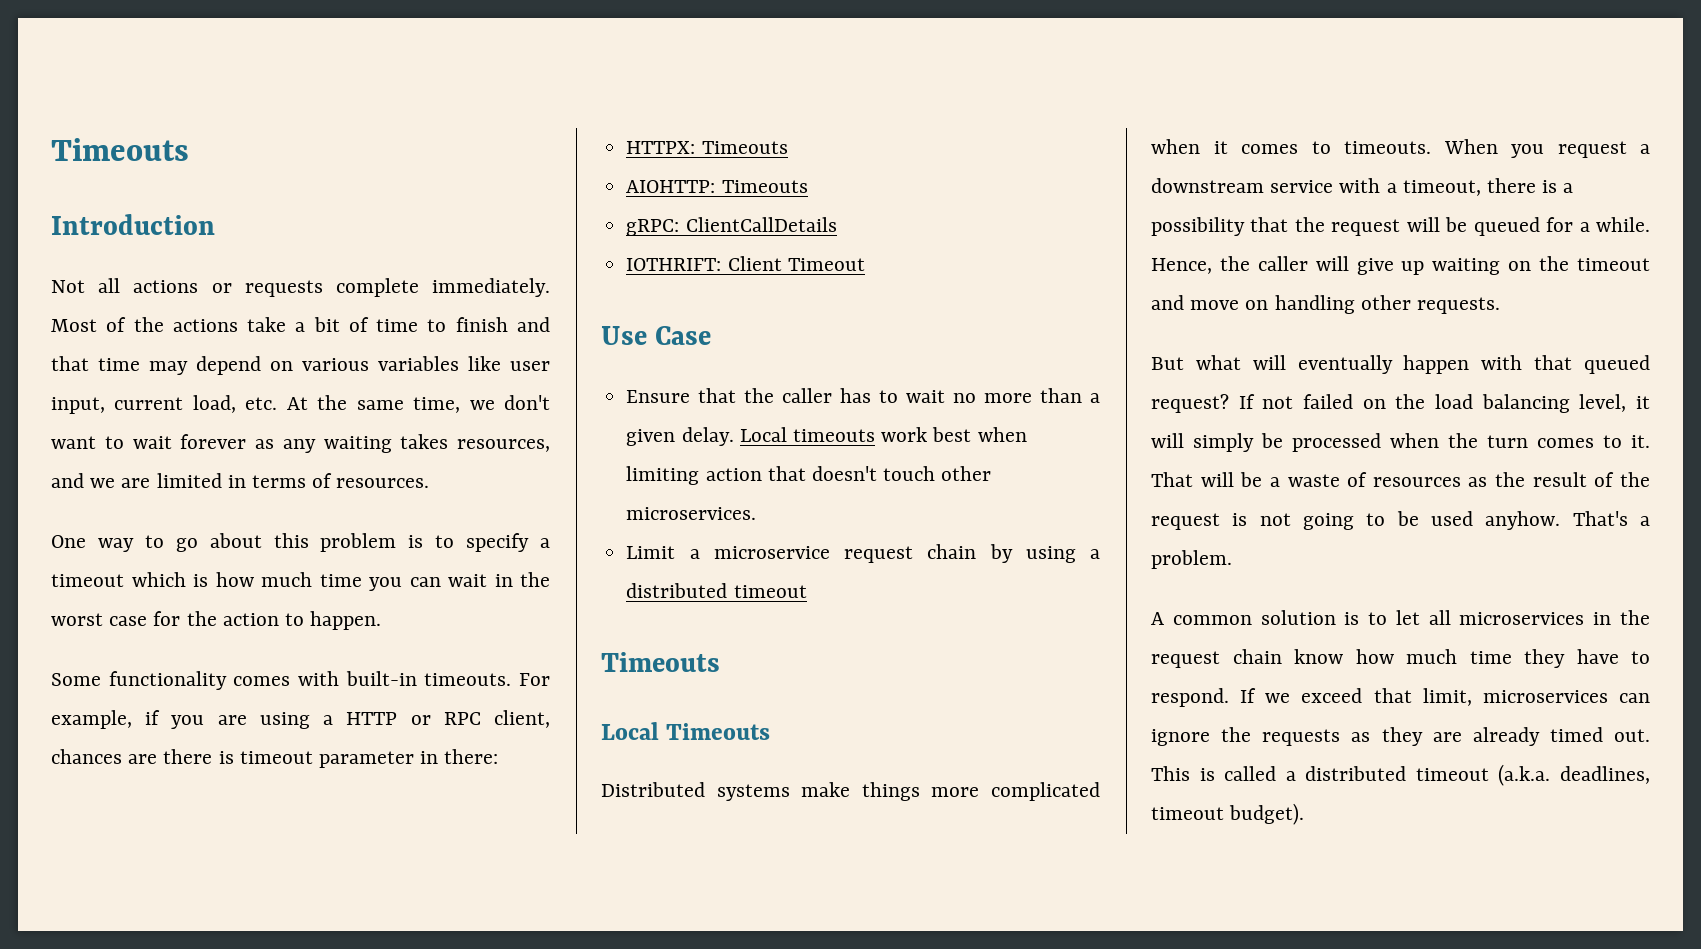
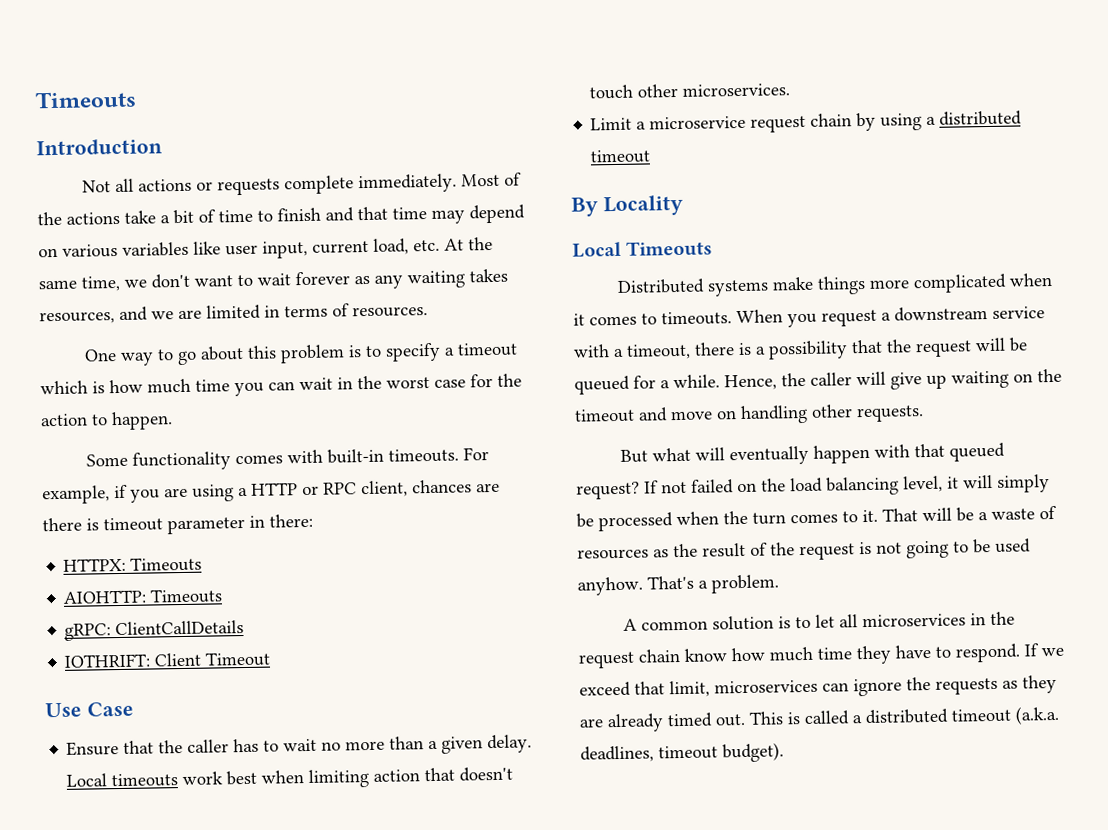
  Limit a microservice request chain by using a distributed timeout
- Timeouts
+ By Locality

